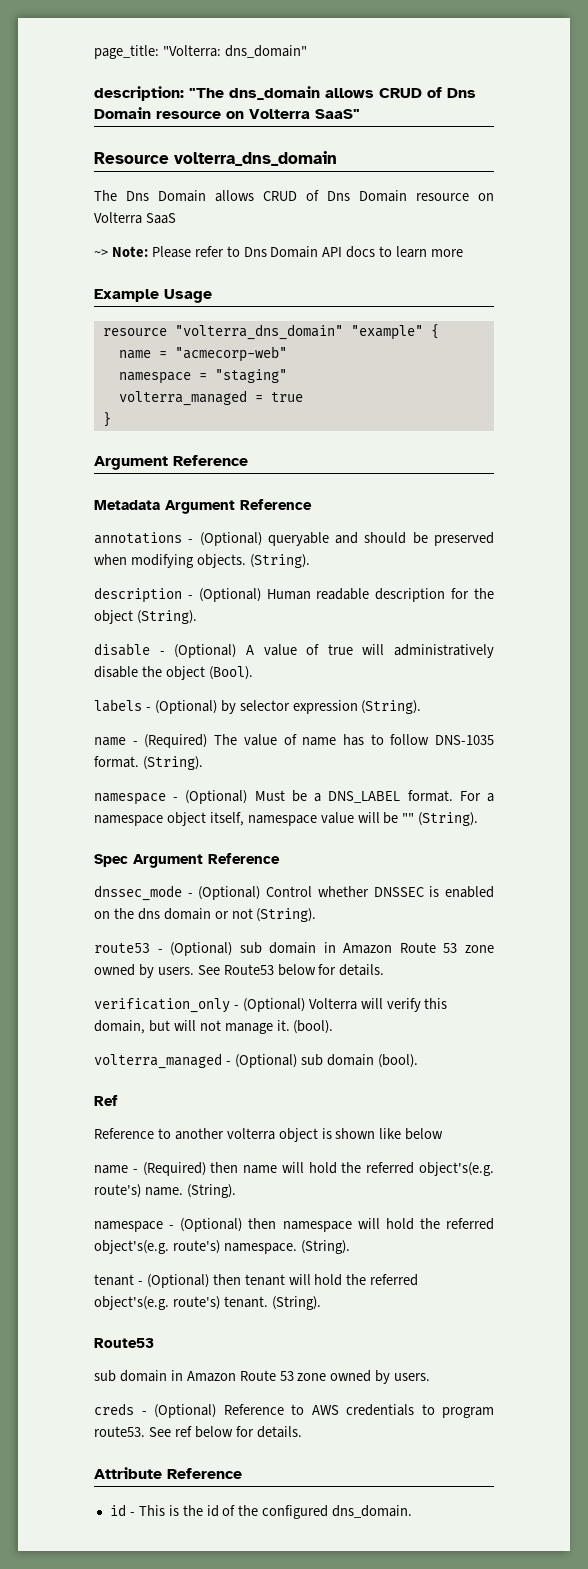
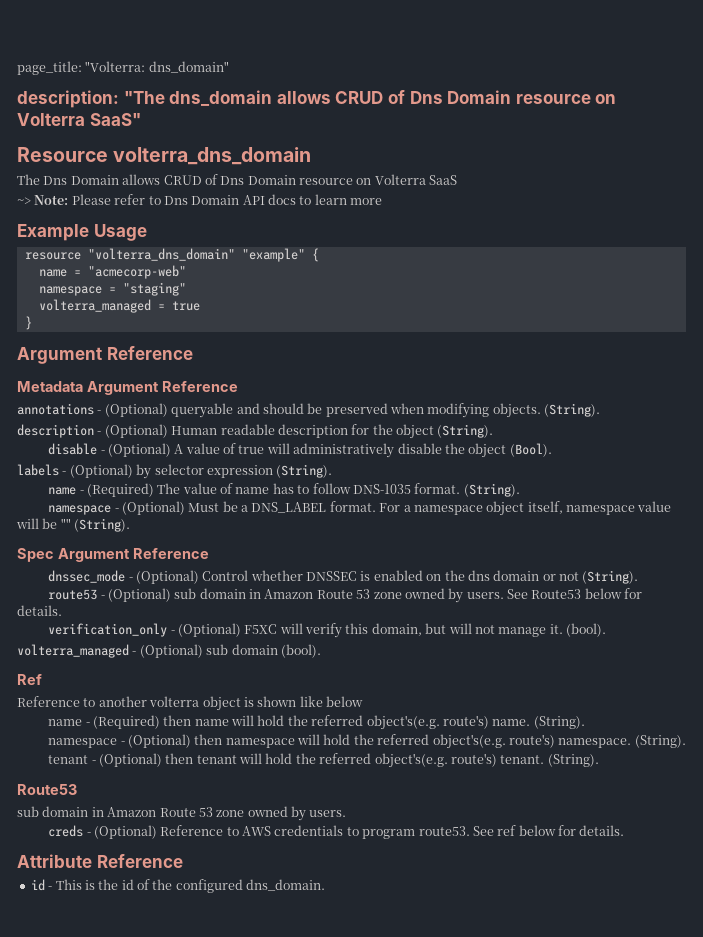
- verification_only - (Optional) Volterra will verify this domain, but will not manage it.
+ verification_only - (Optional) F5XC will verify this domain, but will not manage it.

